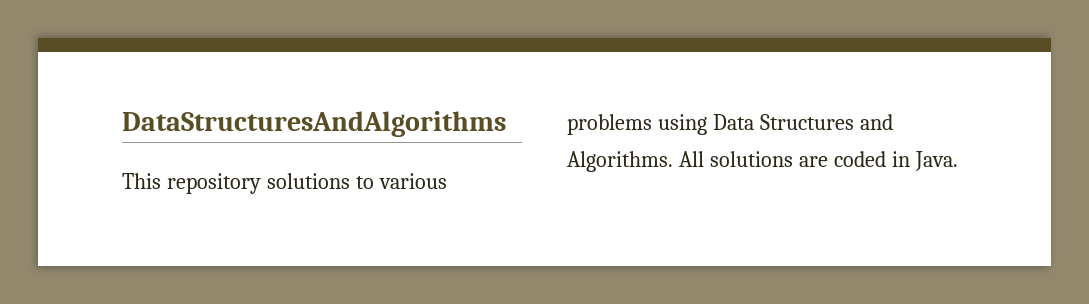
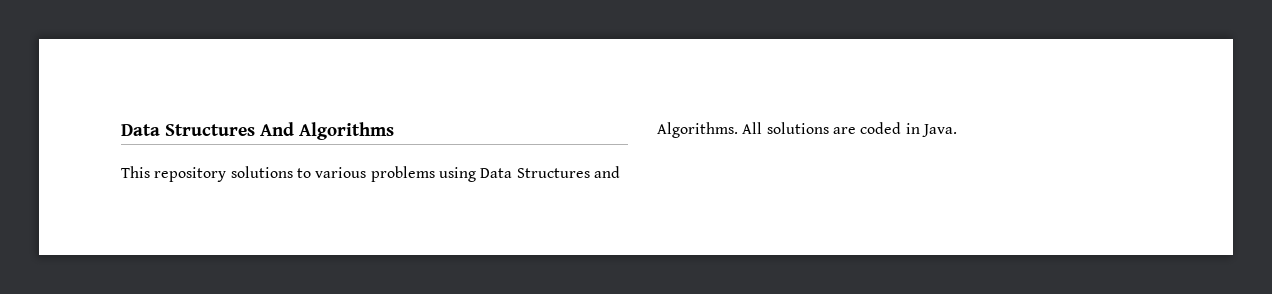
- DataStructuresAndAlgorithms
+ Data Structures And Algorithms

